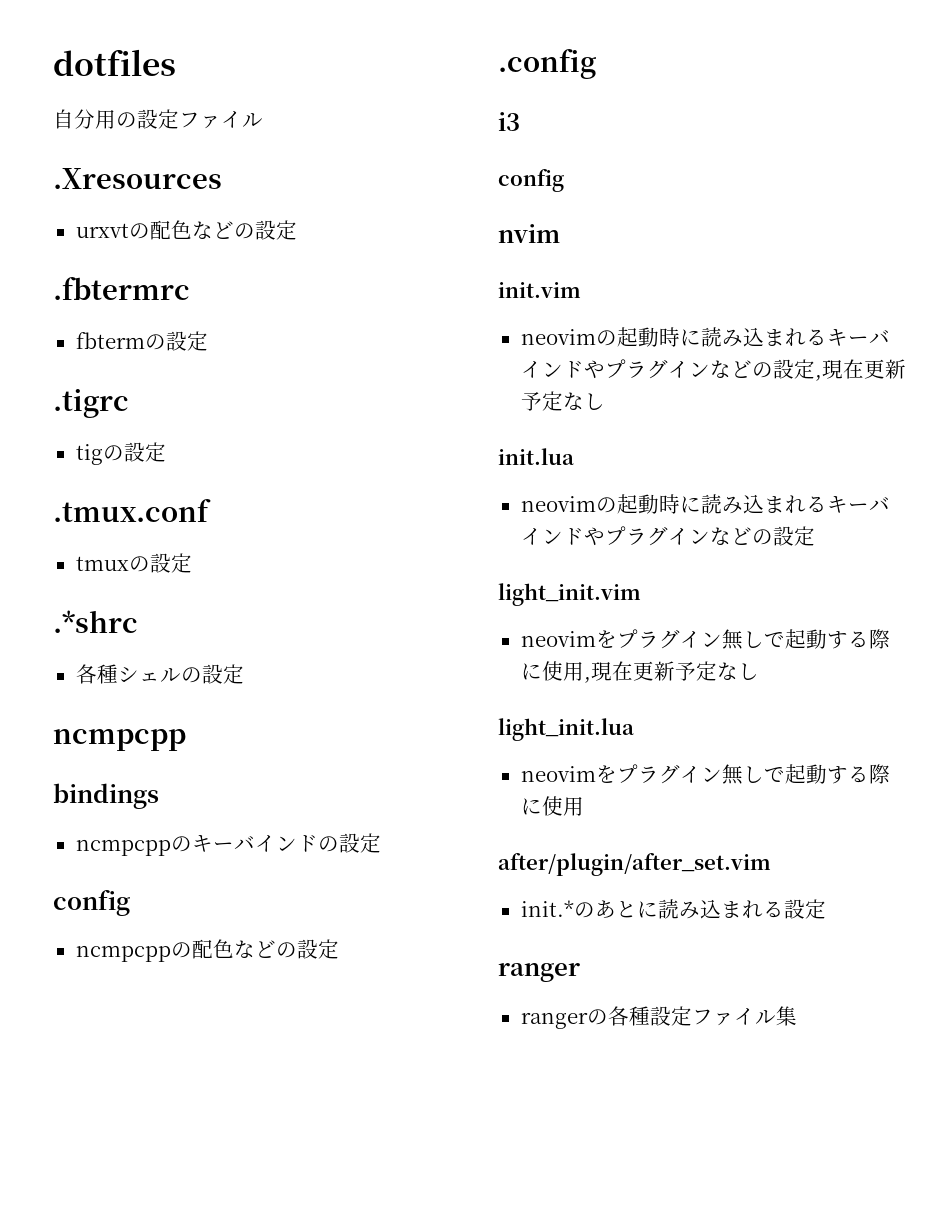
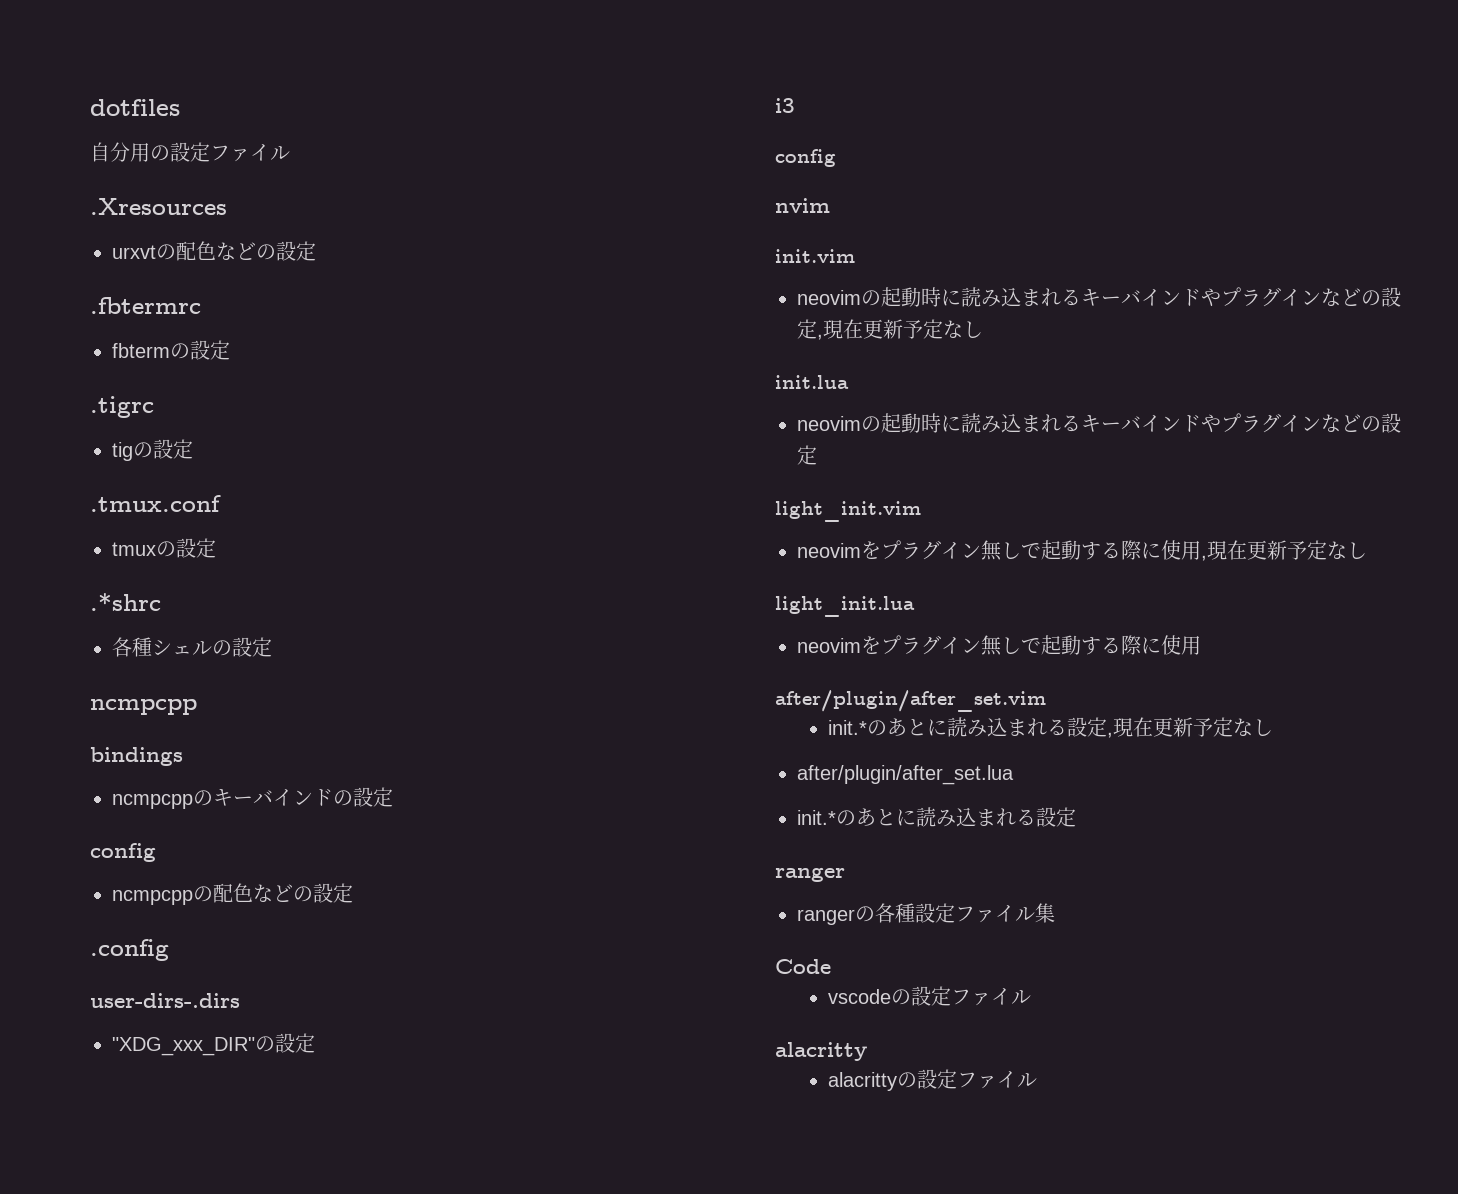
+ user-dirs-.dirs
+ "XDG_xxx_DIR"の設定
+ init.*のあとに読み込まれる設定,現在更新予定なし
+ after/plugin/after_set.lua
+ Code
+ vscodeの設定ファイル
+ alacritty
+ alacrittyの設定ファイル

